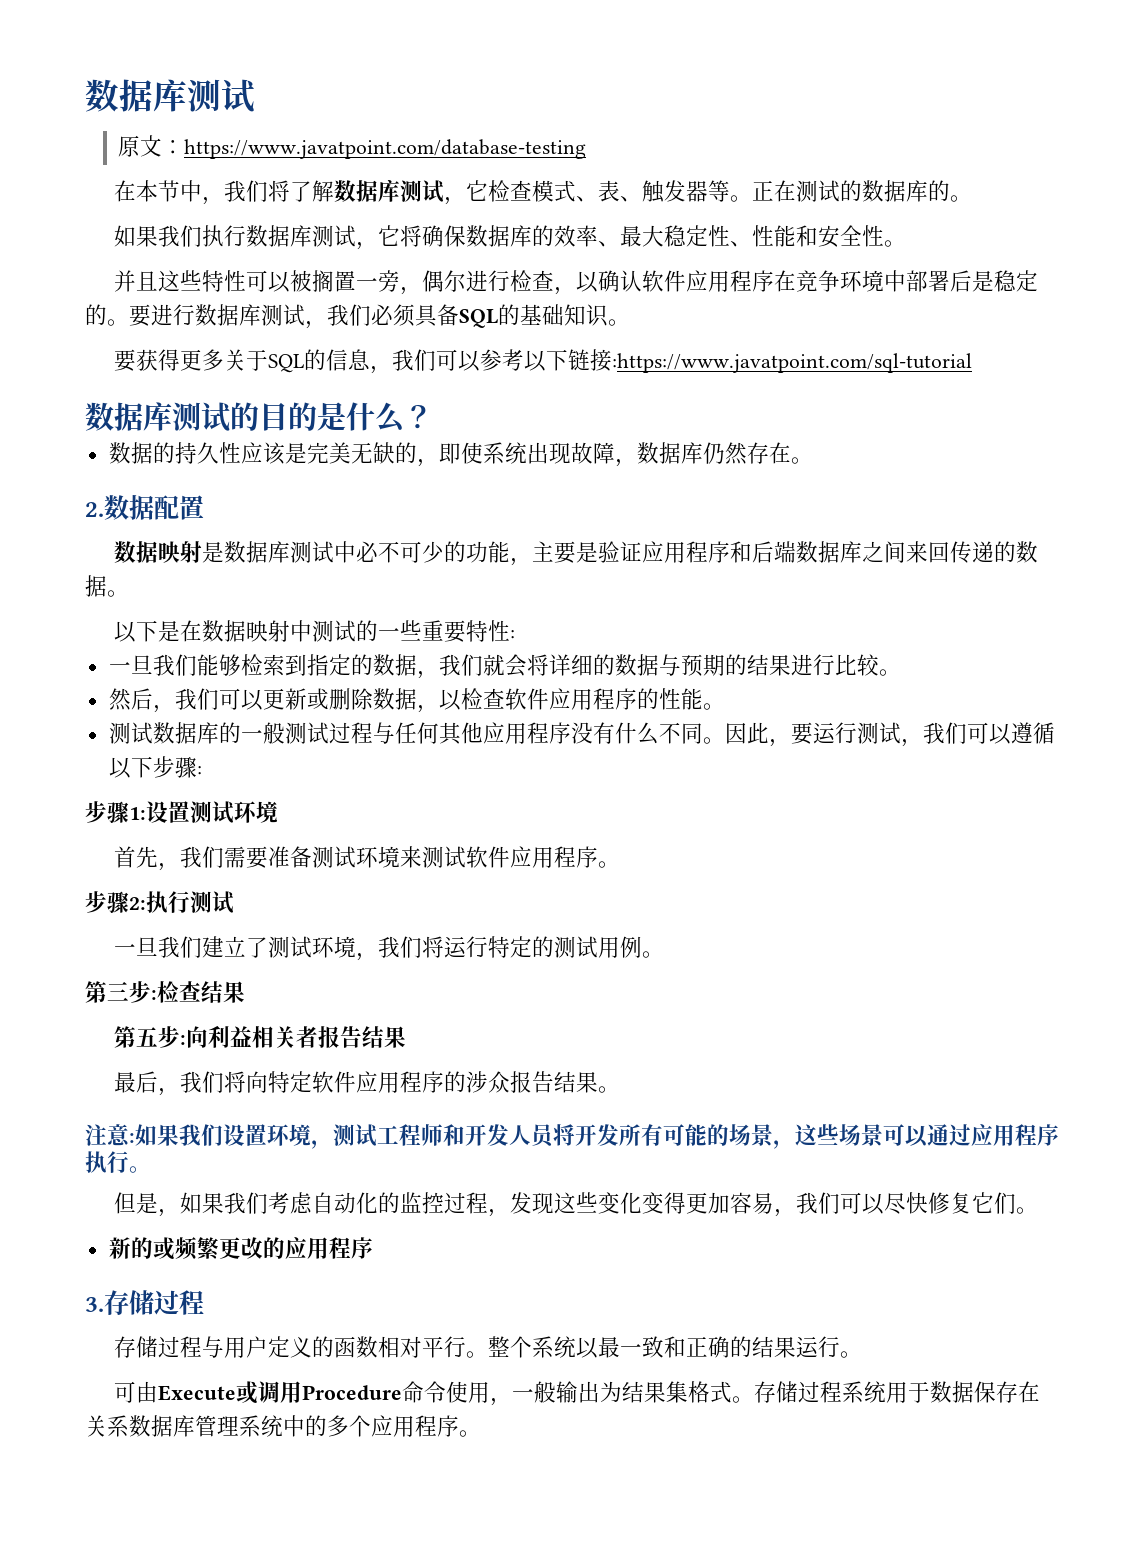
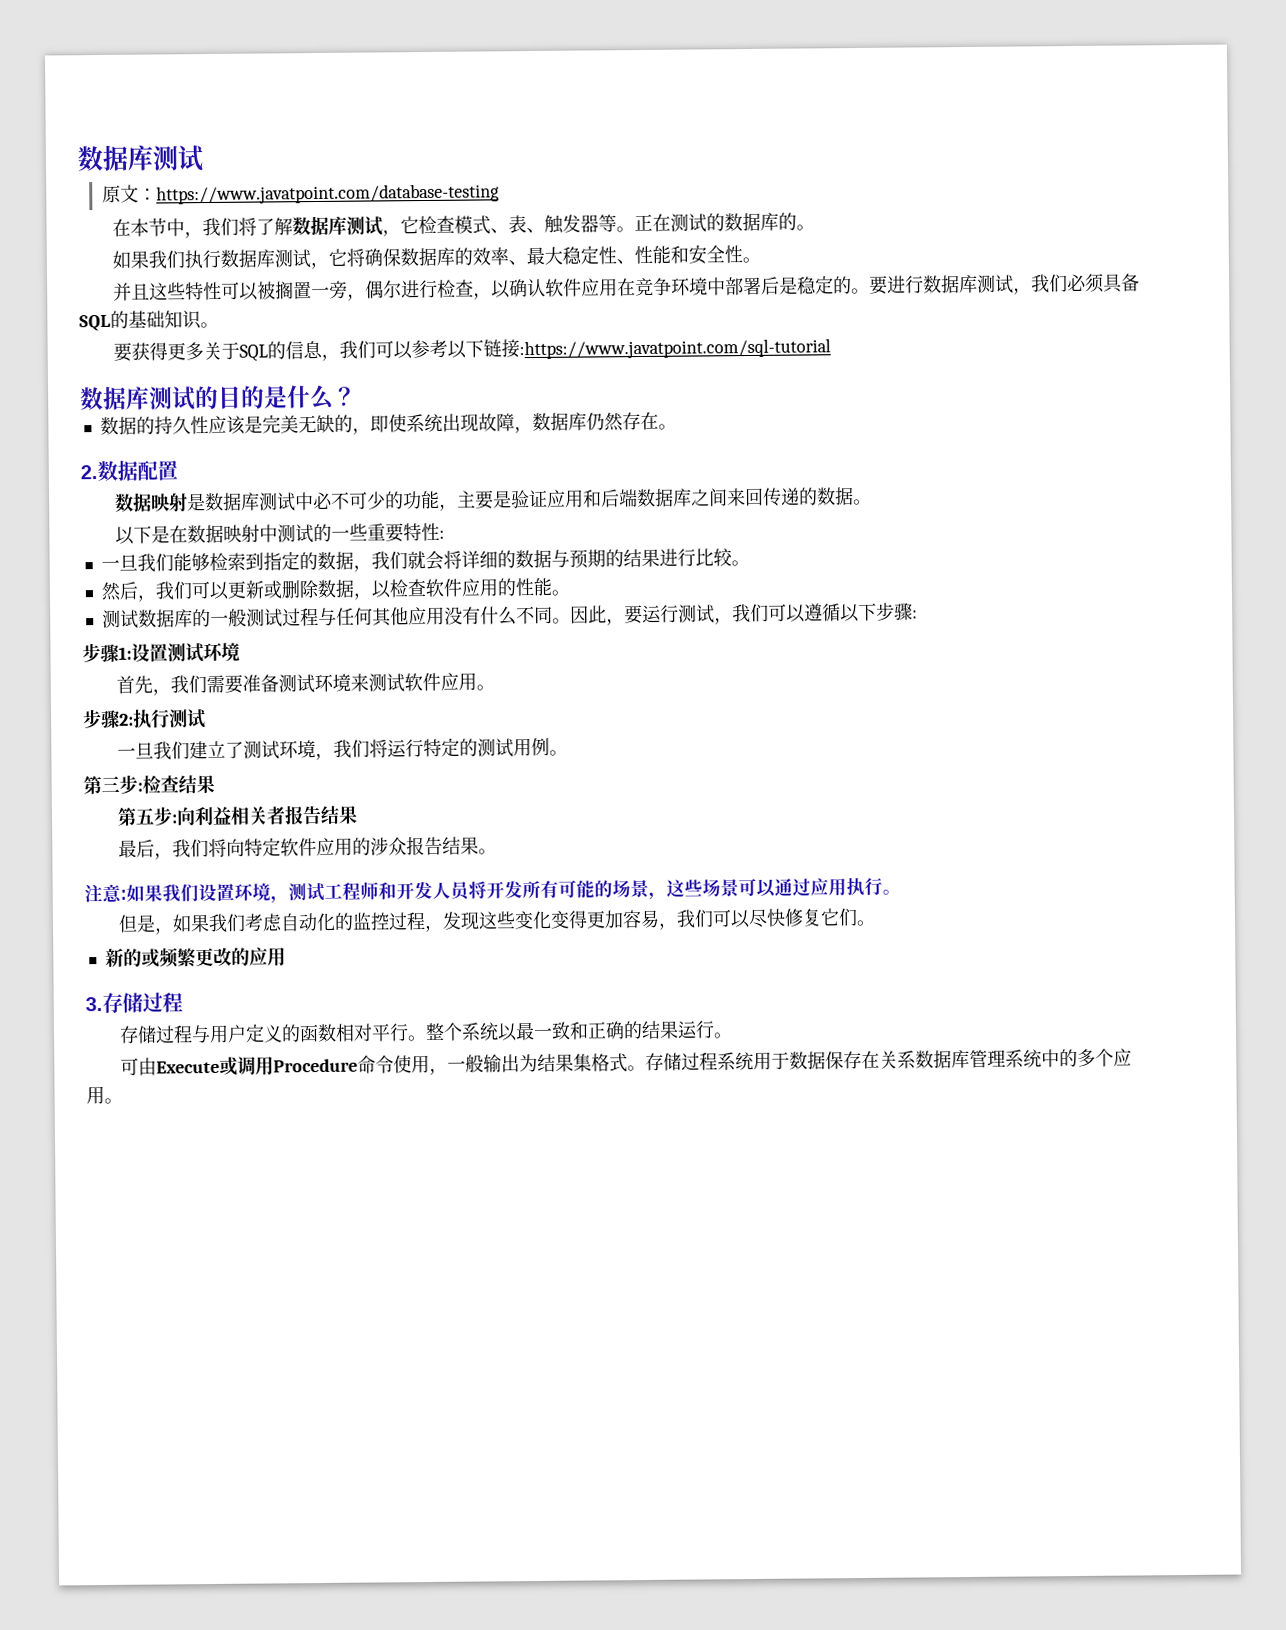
- 并且这些特性可以被搁置一旁，偶尔进行检查，以确认软件应用程序在竞争环境中部署后是稳定的。
+ 并且这些特性可以被搁置一旁，偶尔进行检查，以确认软件应用在竞争环境中部署后是稳定的。
- 数据映射是数据库测试中必不可少的功能，主要是验证应用程序和后端数据库之间来回传递的数据。
+ 数据映射是数据库测试中必不可少的功能，主要是验证应用和后端数据库之间来回传递的数据。
- 然后，我们可以更新或删除数据，以检查软件应用程序的性能。
+ 然后，我们可以更新或删除数据，以检查软件应用的性能。
- 测试数据库的一般测试过程与任何其他应用程序没有什么不同。
+ 测试数据库的一般测试过程与任何其他应用没有什么不同。
- 首先，我们需要准备测试环境来测试软件应用程序。
+ 首先，我们需要准备测试环境来测试软件应用。
- 最后，我们将向特定软件应用程序的涉众报告结果。
+ 最后，我们将向特定软件应用的涉众报告结果。
- 注意:如果我们设置环境，测试工程师和开发人员将开发所有可能的场景，这些场景可以通过应用程序执行。
+ 注意:如果我们设置环境，测试工程师和开发人员将开发所有可能的场景，这些场景可以通过应用执行。
- 新的或频繁更改的应用程序
+ 新的或频繁更改的应用
- 存储过程系统用于数据保存在关系数据库管理系统中的多个应用程序。
+ 存储过程系统用于数据保存在关系数据库管理系统中的多个应用。

